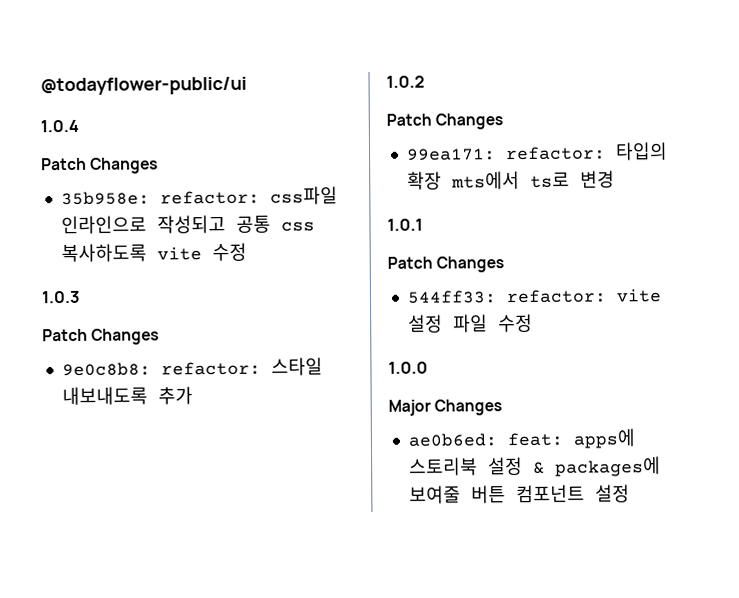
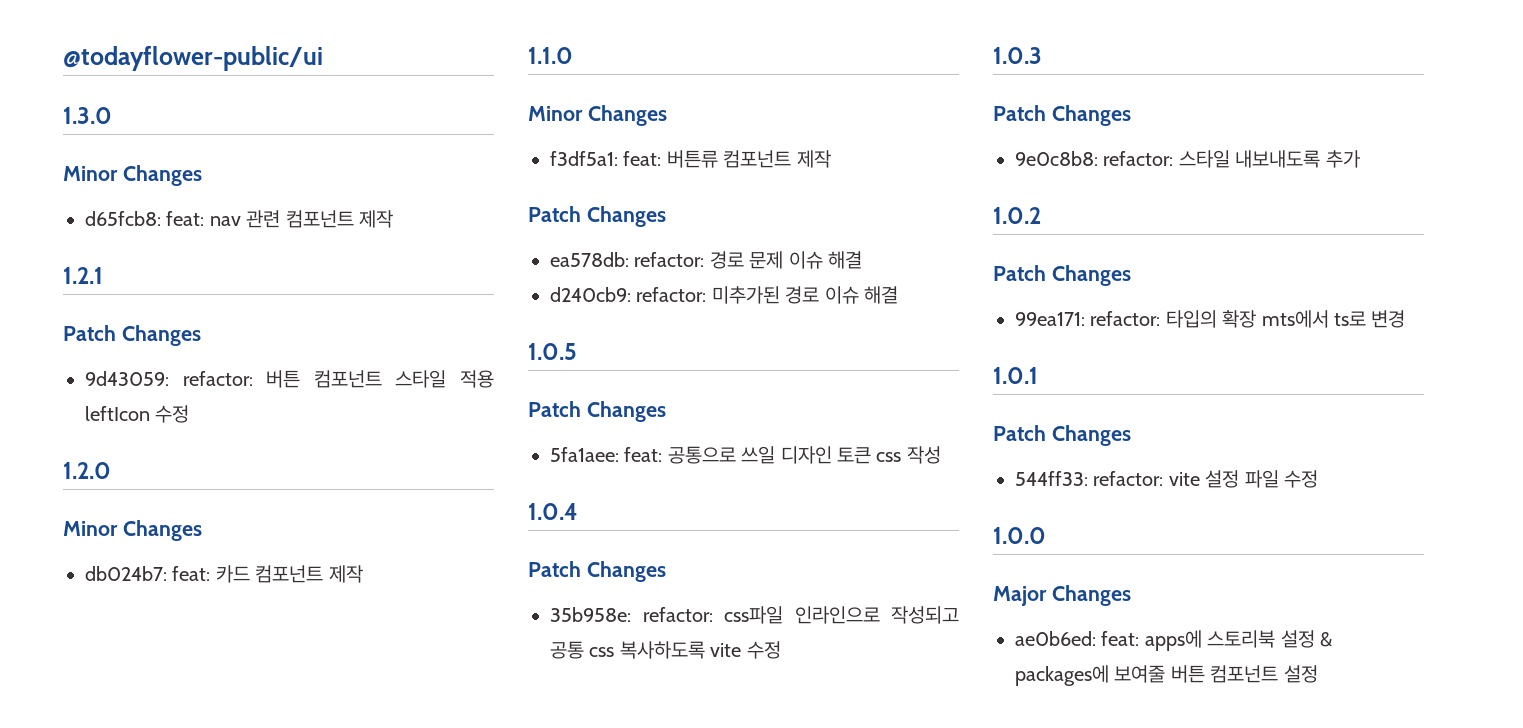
+ 1.3.0
+ Minor Changes
+ d65fcb8: feat: nav 관련 컴포넌트 제작
+ 1.2.1
+ Patch Changes
+ 9d43059: refactor: 버튼 컴포넌트 스타일 적용 leftIcon 수정
+ 1.2.0
+ Minor Changes
+ db024b7: feat: 카드 컴포넌트 제작
+ 1.1.0
+ Minor Changes
+ f3df5a1: feat: 버튼류 컴포넌트 제작
+ Patch Changes
+ ea578db: refactor: 경로 문제 이슈 해결
+ d240cb9: refactor: 미추가된 경로 이슈 해결
+ 1.0.5
+ Patch Changes
+ 5fa1aee: feat: 공통으로 쓰일 디자인 토큰 css 작성

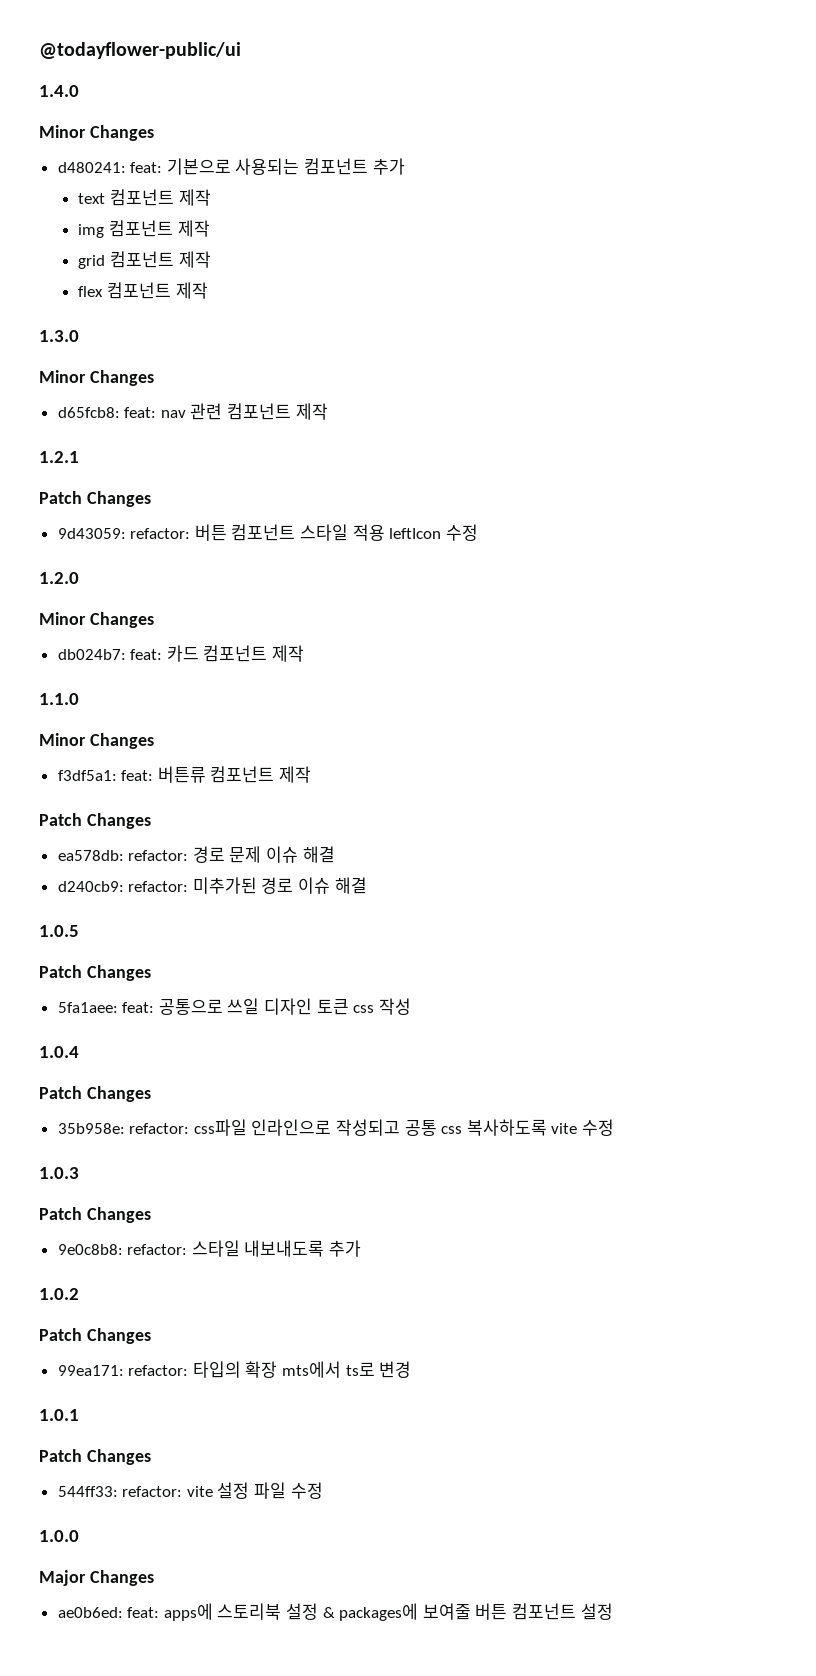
+ 1.4.0
+ Minor Changes
+ d480241: feat: 기본으로 사용되는 컴포넌트 추가
+ text 컴포넌트 제작
+ img 컴포넌트 제작
+ grid 컴포넌트 제작
+ flex 컴포넌트 제작

